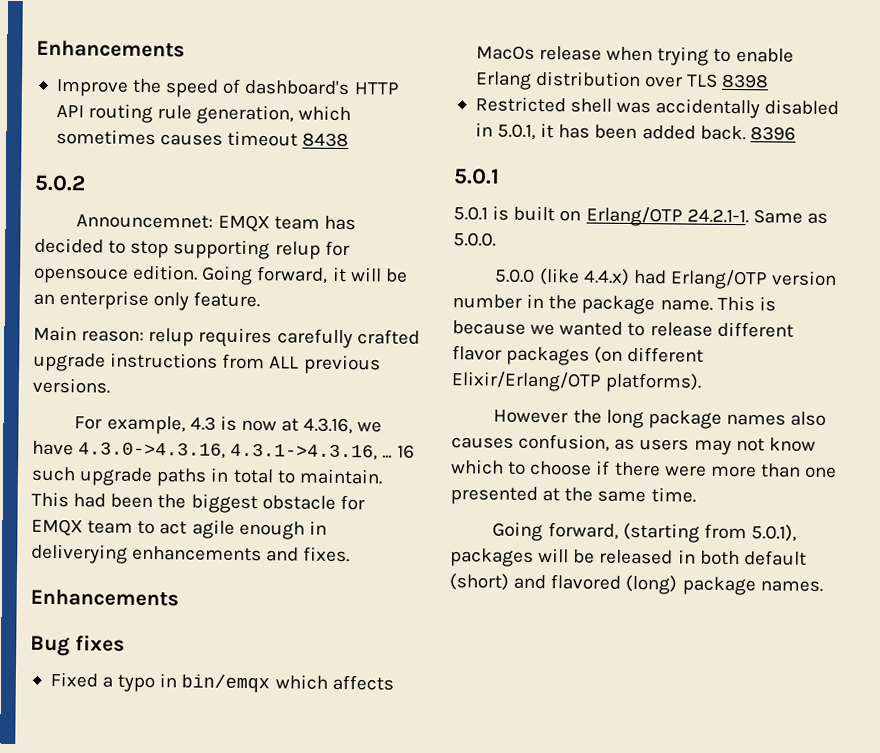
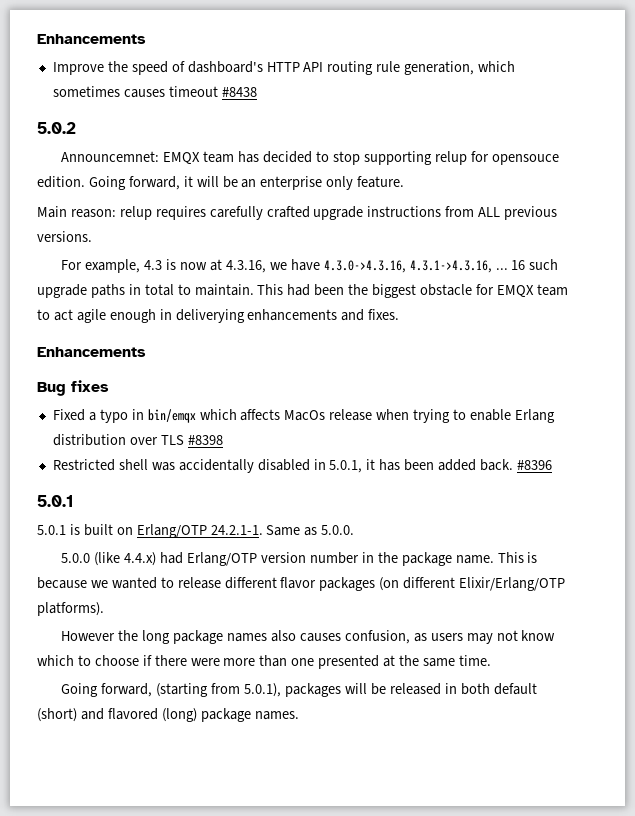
- Improve the speed of dashboard's HTTP API routing rule generation, which sometimes causes timeout 8438
+ Improve the speed of dashboard's HTTP API routing rule generation, which sometimes causes timeout #8438
- Fixed a typo in bin/emqx which affects MacOs release when trying to enable Erlang distribution over TLS 8398
+ Fixed a typo in bin/emqx which affects MacOs release when trying to enable Erlang distribution over TLS #8398
- 8396
+ #8396

